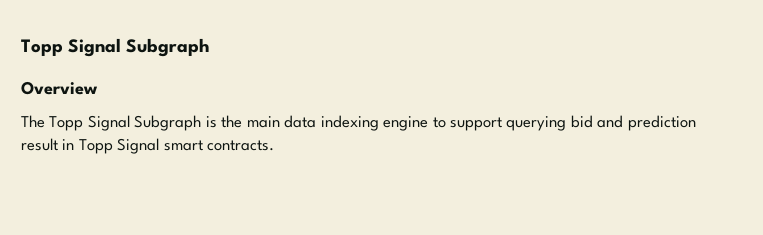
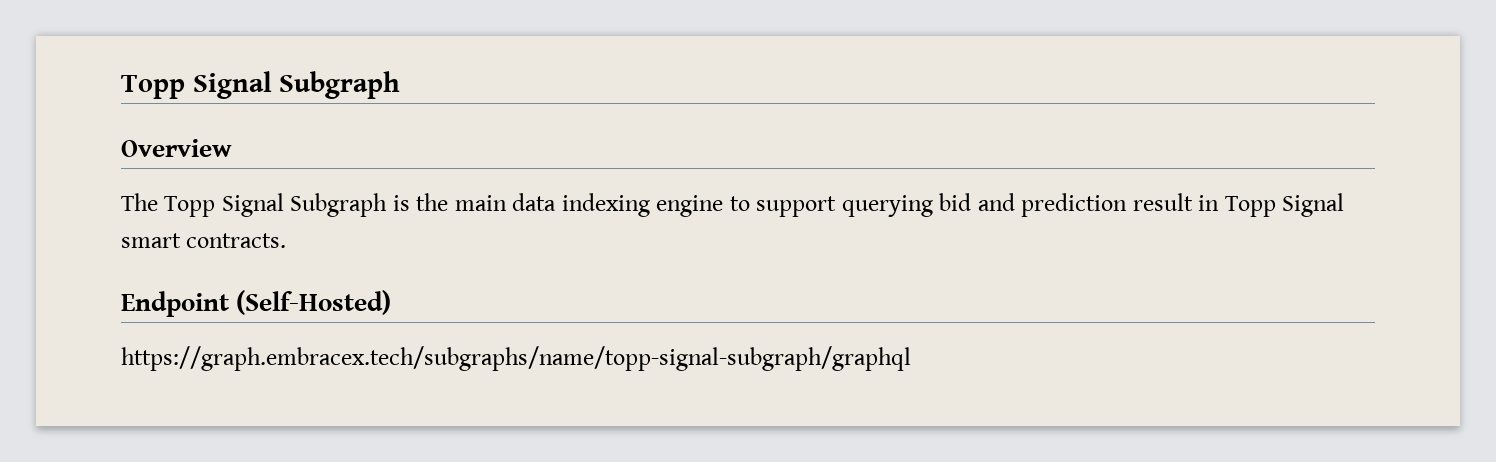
+ Endpoint (Self-Hosted)
+ https://graph.embracex.tech/subgraphs/name/topp-signal-subgraph/graphql

